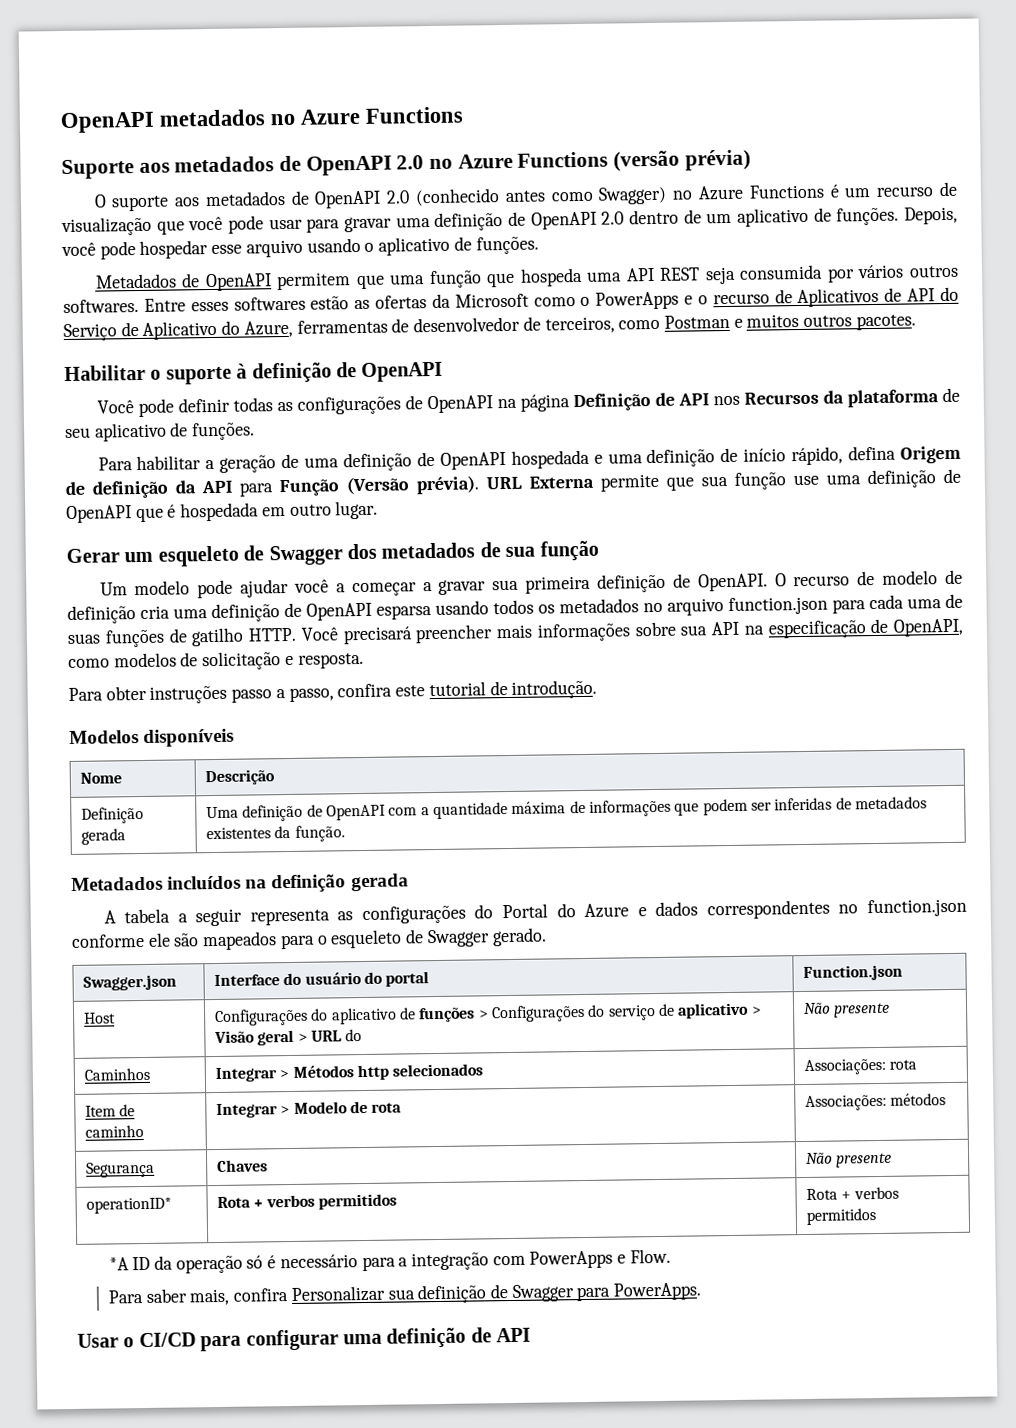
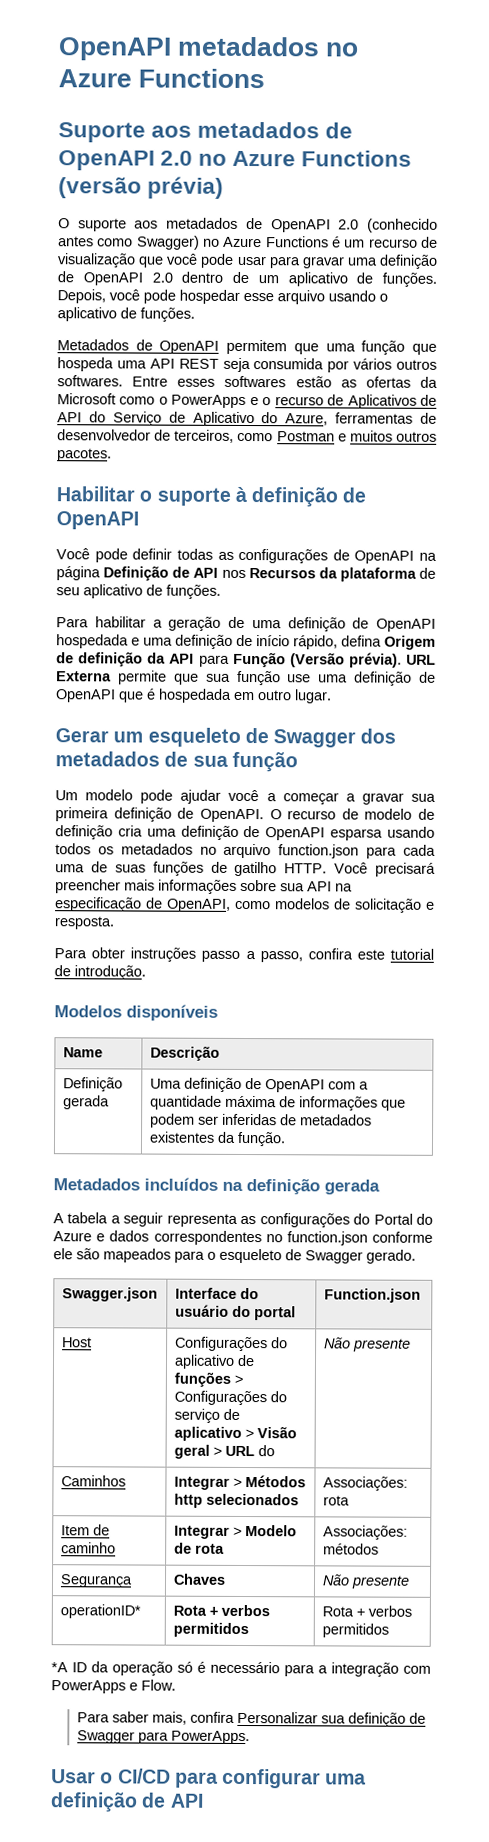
- Nome | Descrição
+ Name | Descrição

